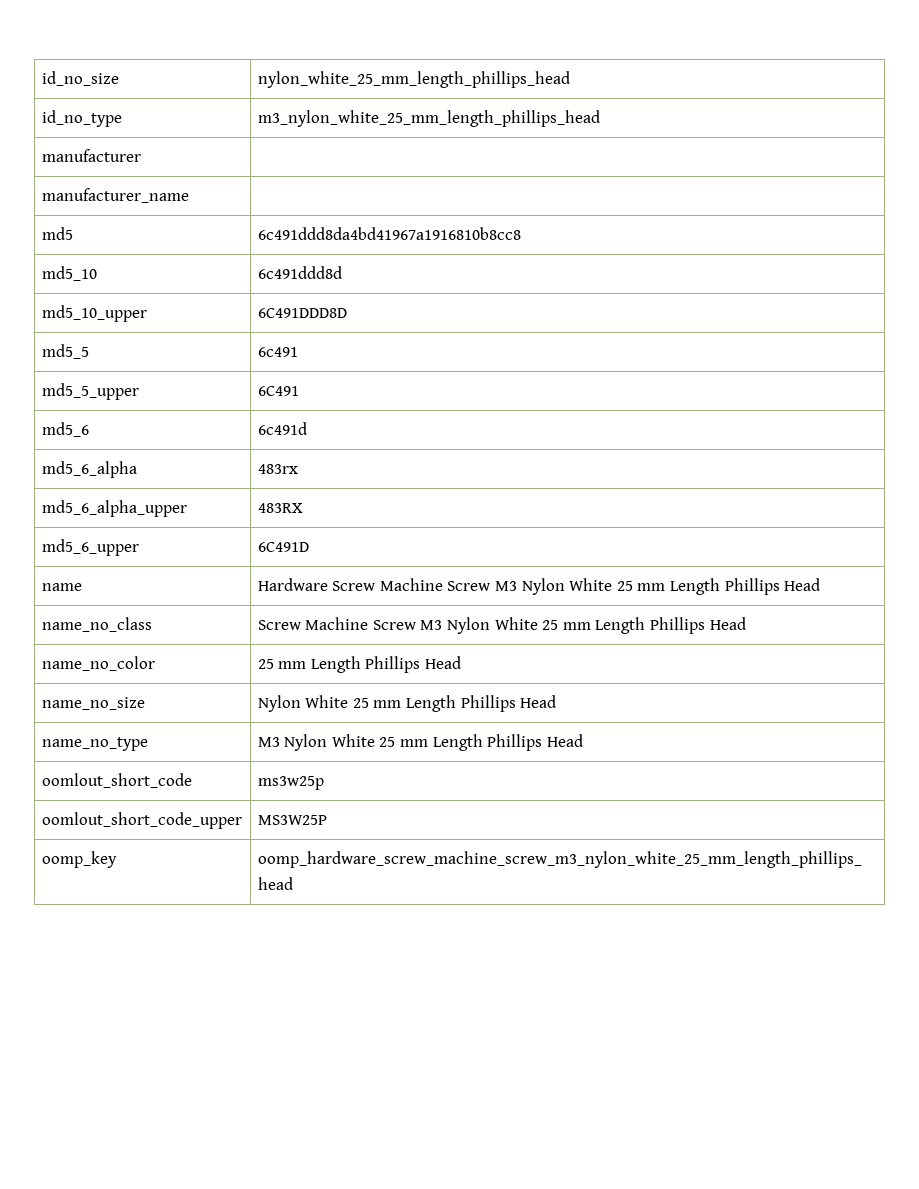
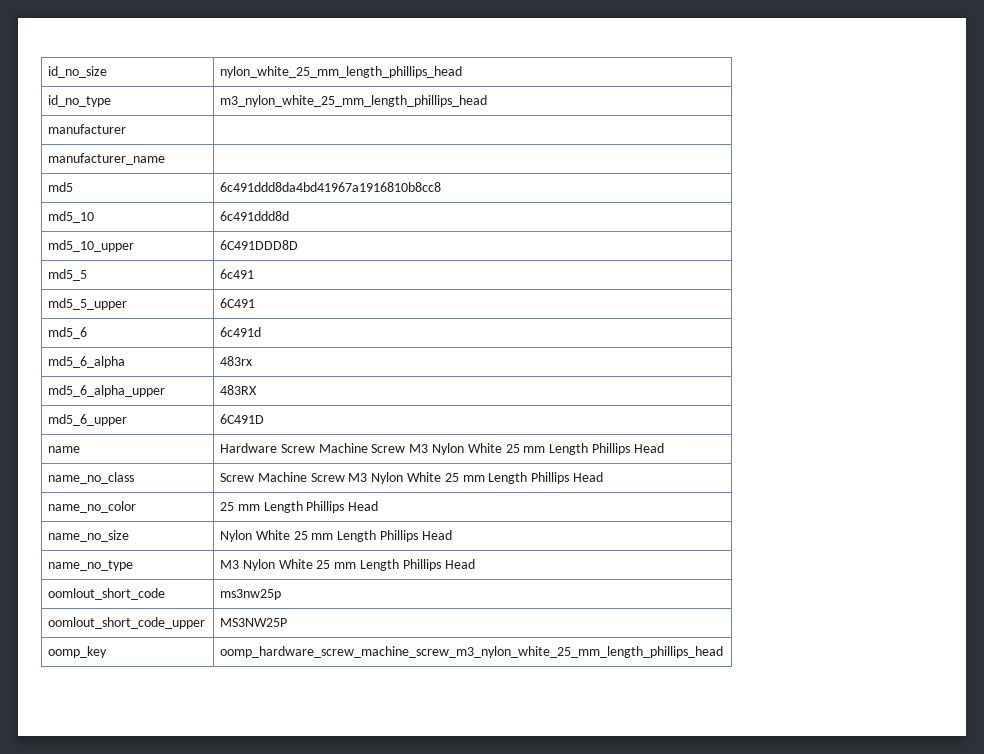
- oomlout_short_code | ms3w25p
+ oomlout_short_code | ms3nw25p
- oomlout_short_code_upper | MS3W25P
+ oomlout_short_code_upper | MS3NW25P

